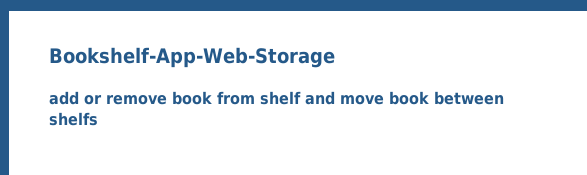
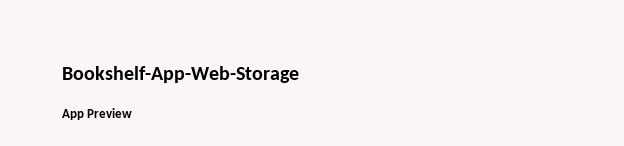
- add or remove book from shelf and move book between shelfs
+ App Preview

